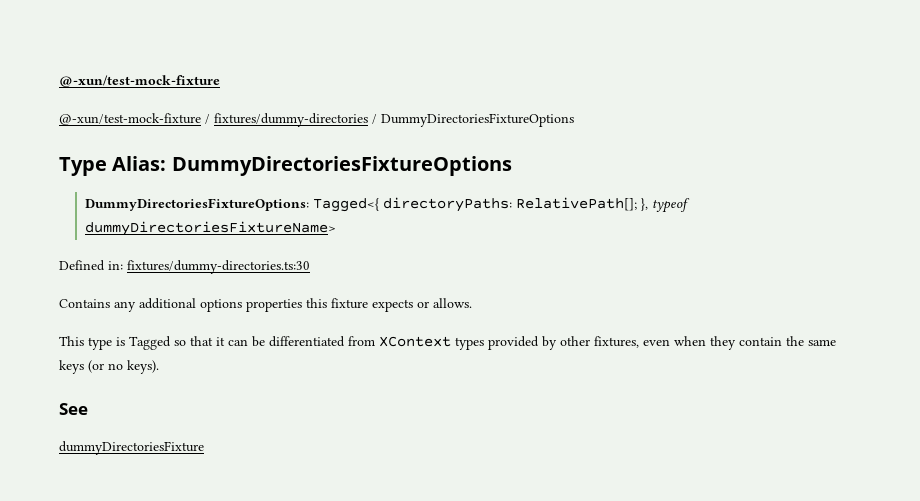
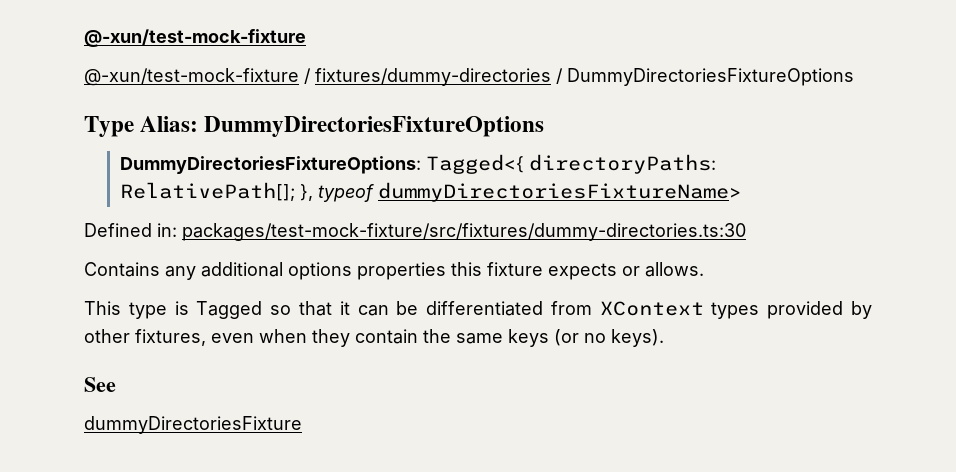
- Defined in: fixtures/dummy-directories.ts:30
+ Defined in: packages/test-mock-fixture/src/fixtures/dummy-directories.ts:30

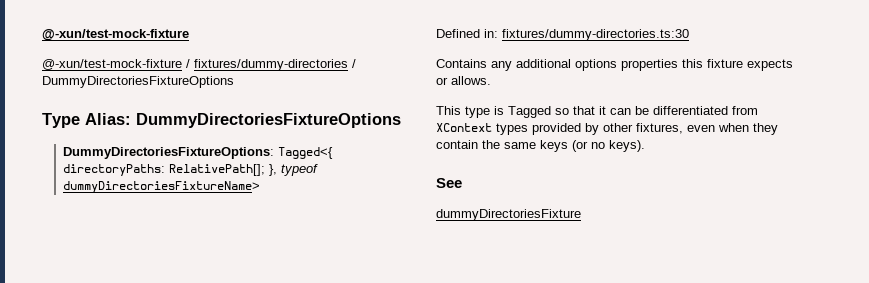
- Defined in: packages/test-mock-fixture/src/fixtures/dummy-directories.ts:30
+ Defined in: fixtures/dummy-directories.ts:30

